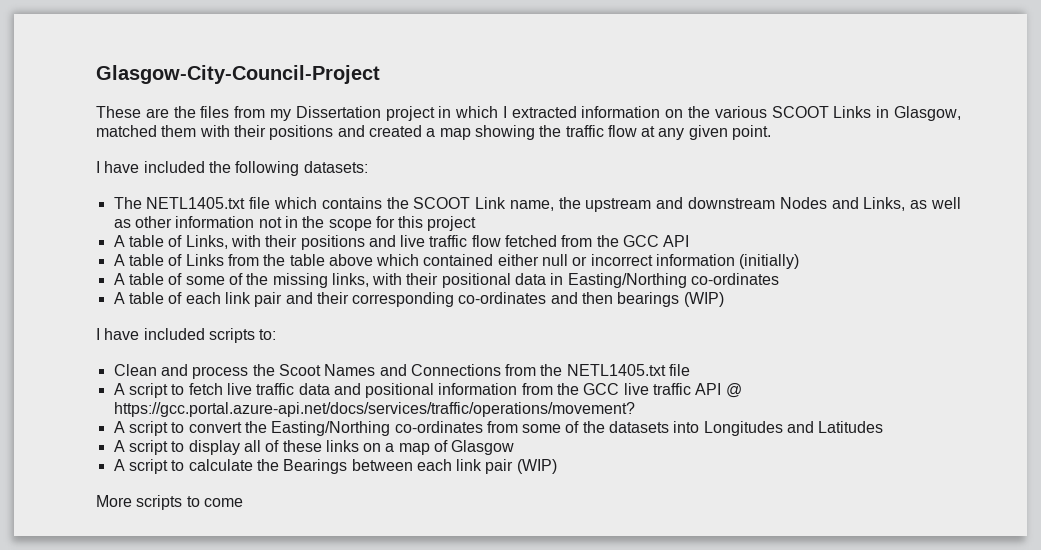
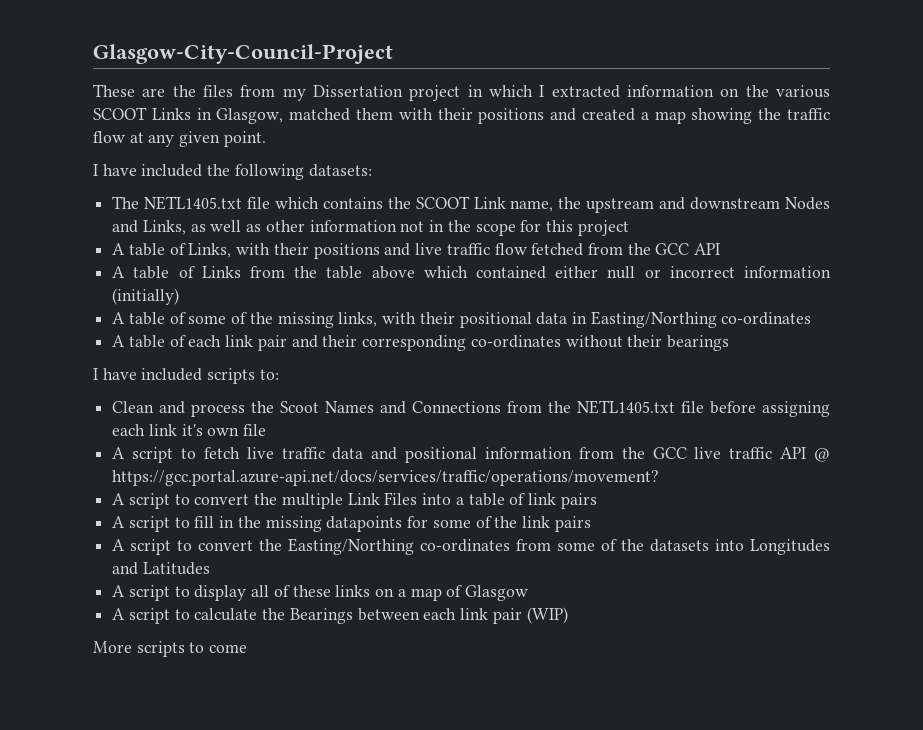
- A table of each link pair and their corresponding co-ordinates and then bearings (WIP)
+ A table of each link pair and their corresponding co-ordinates without their bearings
- Clean and process the Scoot Names and Connections from the NETL1405.txt file
+ Clean and process the Scoot Names and Connections from the NETL1405.txt file before assigning each link it's own file
+ A script to convert the multiple Link Files into a table of link pairs
+ A script to fill in the missing datapoints for some of the link pairs

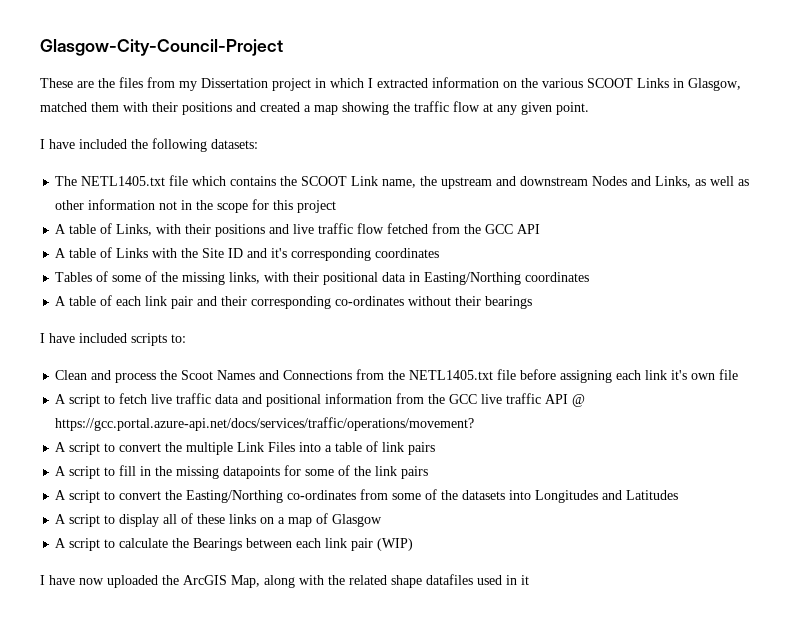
- A table of Links from the table above which contained either null or incorrect information (initially)
- A table of some of the missing links, with their positional data in Easting/Northing co-ordinates
+ A table of Links with the Site ID and it's corresponding coordinates
+ Tables of some of the missing links, with their positional data in Easting/Northing coordinates
- More scripts to come
+ I have now uploaded the ArcGIS Map, along with the related shape datafiles used in it

